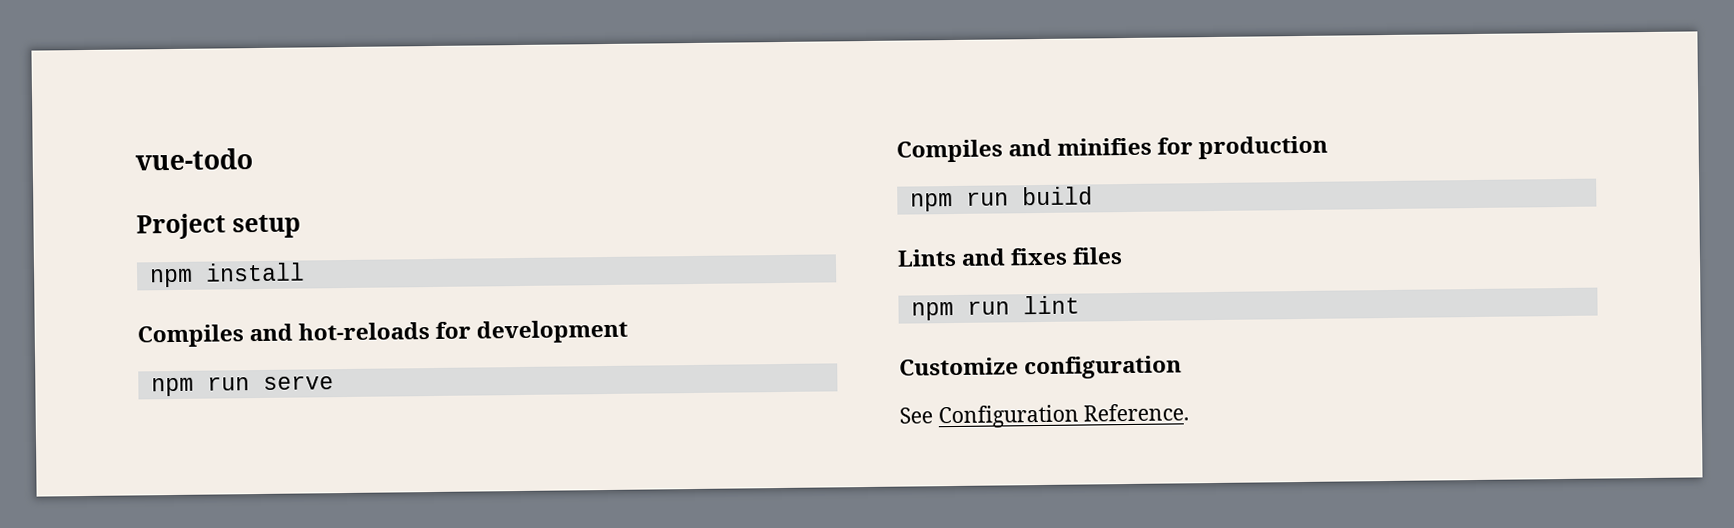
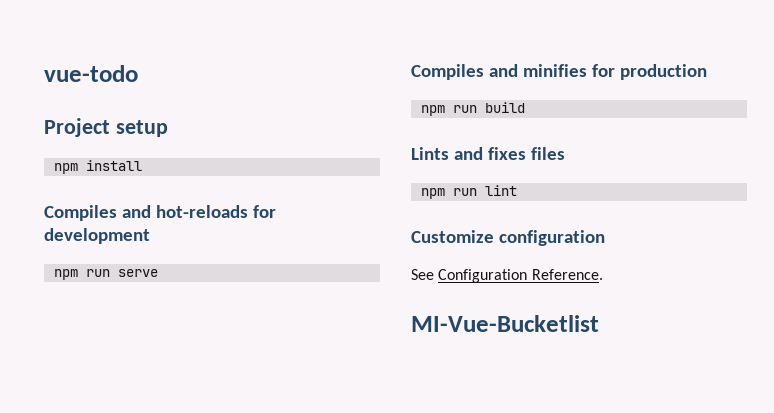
+ MI-Vue-Bucketlist

